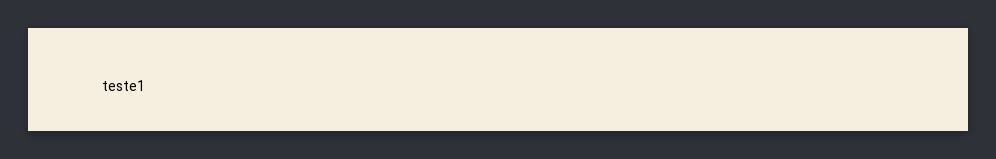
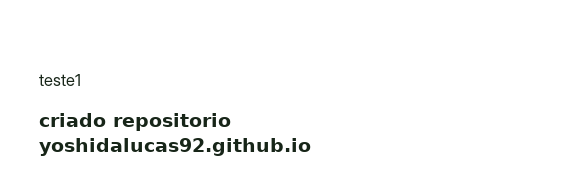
+ criado repositorio yoshidalucas92.github.io

